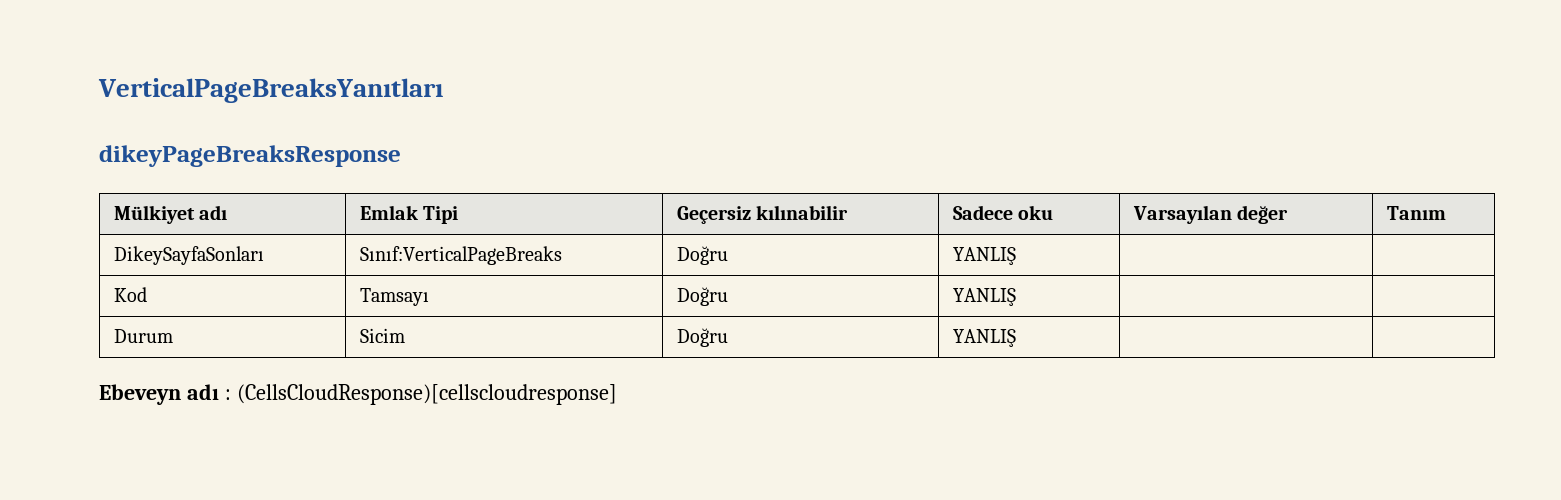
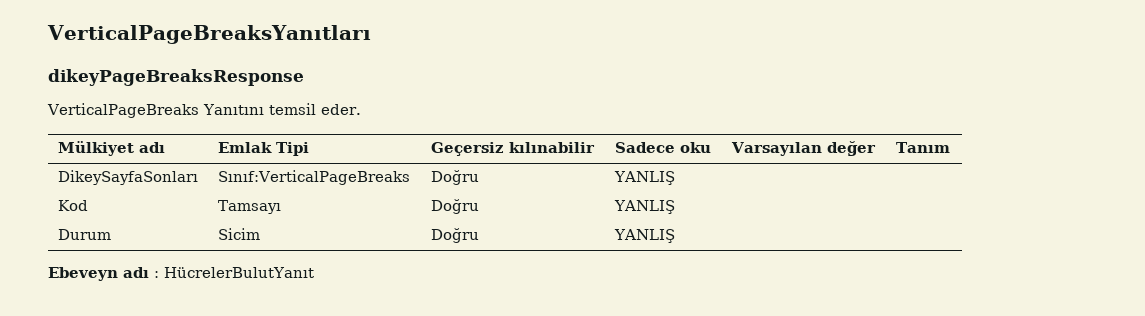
+ VerticalPageBreaks Yanıtını temsil eder.
- Ebeveyn adı : (CellsCloudResponse)[cellscloudresponse]
+ Ebeveyn adı : HücrelerBulutYanıt

